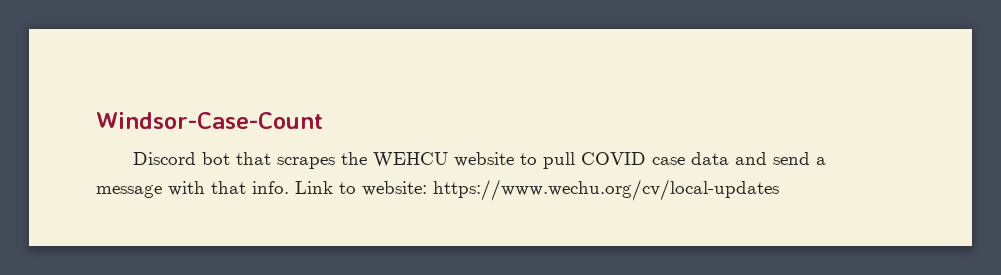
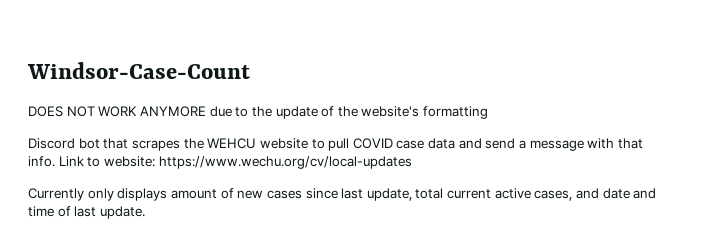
+ DOES NOT WORK ANYMORE due to the update of the website's formatting
+ Currently only displays amount of new cases since last update, total current active cases, and date and time of last update.

